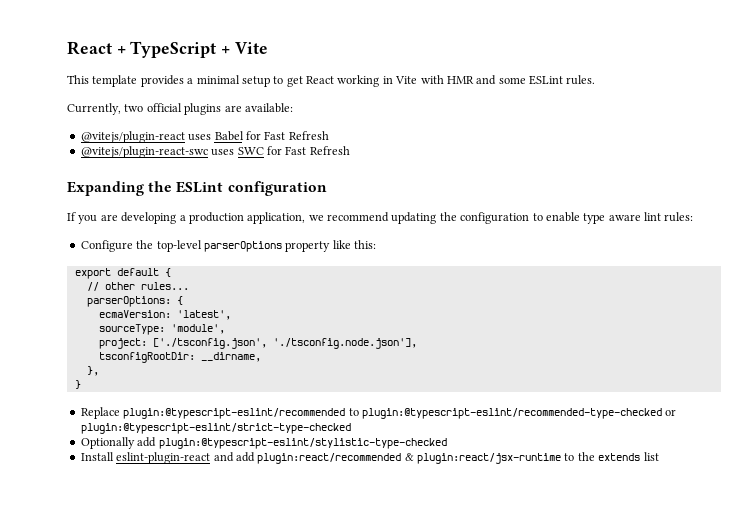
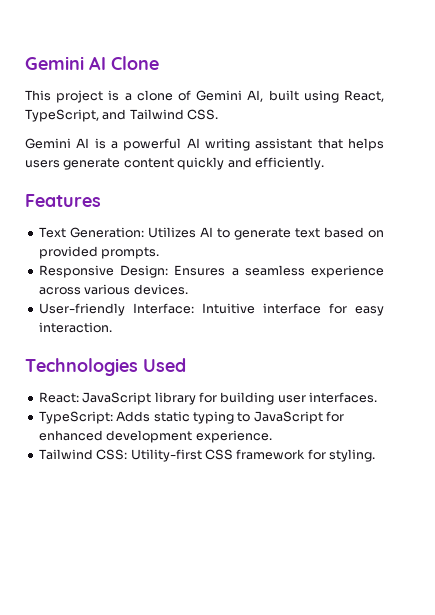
- React + TypeScript + Vite
- This template provides a minimal setup to get React working in Vite with HMR and some ESLint rules.
- Currently, two official plugins are available:
- @vitejs/plugin-react uses Babel for Fast Refresh
- @vitejs/plugin-react-swc uses SWC for Fast Refresh
- Expanding the ESLint configuration
- If you are developing a production application, we recommend updating the configuration to enable type aware lint rules:
- Configure the top-level parserOptions property like this:
- export default {
- // other rules...
- parserOptions: {
- ecmaVersion: 'latest',
- sourceType: 'module',
- project: ['./tsconfig.json', './tsconfig.node.json'],
- tsconfigRootDir: __dirname,
- },
- }
- Replace plugin:@typescript-eslint/recommended to plugin:@typescript-eslint/recommended-type-checked or plugin:@typescript-eslint/strict-type-checked
- Optionally add plugin:@typescript-eslint/stylistic-type-checked
- Install eslint-plugin-react and add plugin:react/recommended & plugin:react/jsx-runtime to the extends list
+ Gemini AI Clone
+ This project is a clone of Gemini AI, built using React, TypeScript, and Tailwind CSS.
+ Gemini AI is a powerful AI writing assistant that helps users generate content quickly and efficiently.
+ Features
+ Text Generation: Utilizes AI to generate text based on provided prompts.
+ Responsive Design: Ensures a seamless experience across various devices.
+ User-friendly Interface: Intuitive interface for easy interaction.
+ Technologies Used
+ React: JavaScript library for building user interfaces.
+ TypeScript: Adds static typing to JavaScript for enhanced development experience.
+ Tailwind CSS: Utility-first CSS framework for styling.

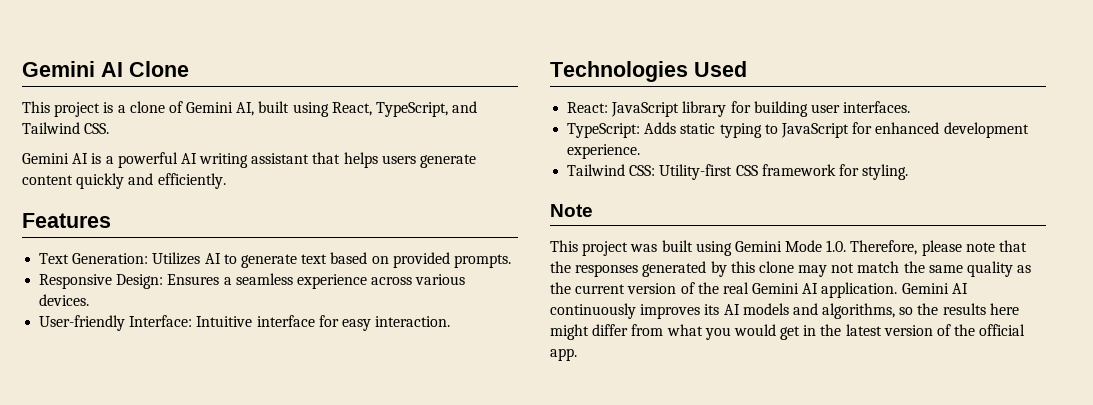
+ Note
+ This project was built using Gemini Mode 1.0. Therefore, please note that the responses generated by this clone may not match the same quality as the current version of the real Gemini AI application. Gemini AI continuously improves its AI models and algorithms, so the results here might differ from what you would get in the latest version of the official app.

